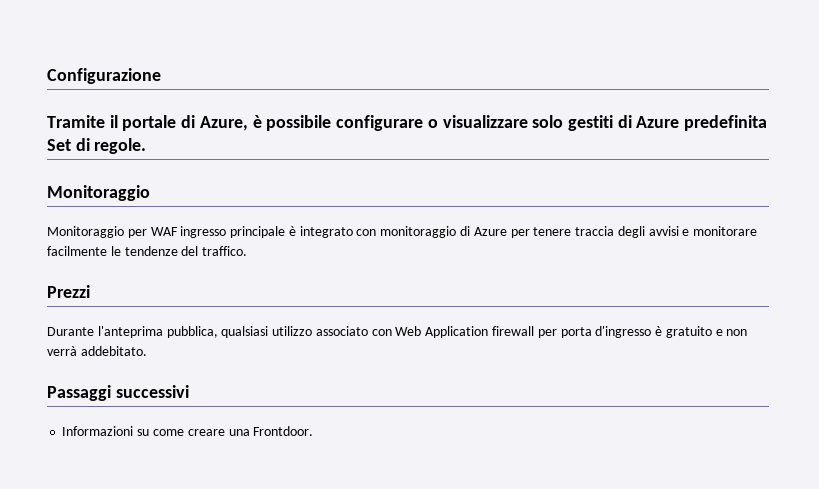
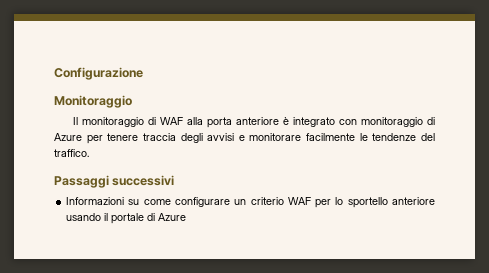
- Tramite il portale di Azure, è possibile configurare o visualizzare solo gestiti di Azure predefinita Set di regole.
  Monitoraggio
- Monitoraggio per WAF ingresso principale è integrato con monitoraggio di Azure per tenere traccia degli avvisi e monitorare facilmente le tendenze del traffico.
+ Il monitoraggio di WAF alla porta anteriore è integrato con monitoraggio di Azure per tenere traccia degli avvisi e monitorare facilmente le tendenze del traffico.
- Prezzi
- Durante l'anteprima pubblica, qualsiasi utilizzo associato con Web Application firewall per porta d'ingresso è gratuito e non verrà addebitato.
- Informazioni su come creare una Frontdoor.
+ Informazioni su come configurare un criterio WAF per lo sportello anteriore usando il portale di Azure

